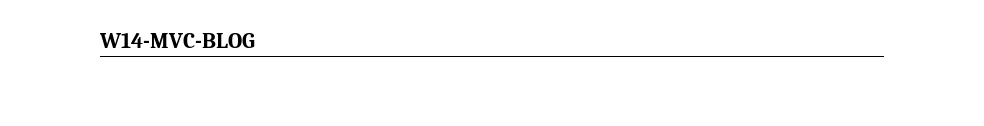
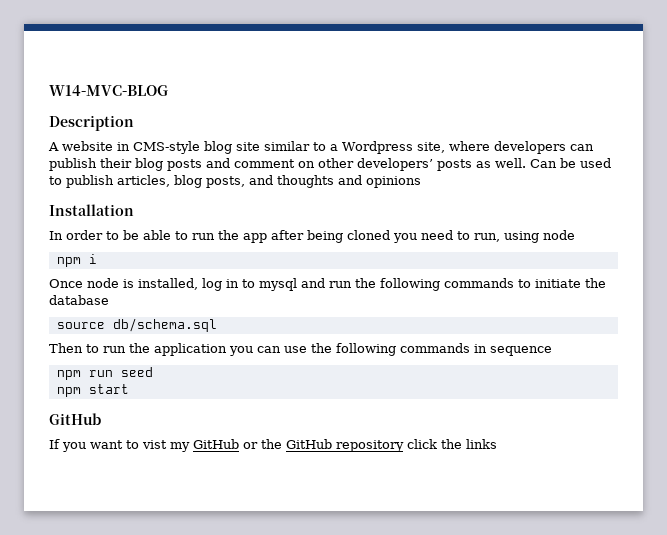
+ Description
+ A website in CMS-style blog site similar to a Wordpress site, where developers can publish their blog posts and comment on other developers’ posts as well. Can be used to publish articles, blog posts, and thoughts and opinions
+ Installation
+ In order to be able to run the app after being cloned you need to run, using node
+ npm i
+ Once node is installed, log in to mysql and run the following commands to initiate the database
+ source db/schema.sql
+ Then to run the application you can use the following commands in sequence
+ npm run seed
+ npm start
+ GitHub
+ If you want to vist my GitHub or the GitHub repository click the links

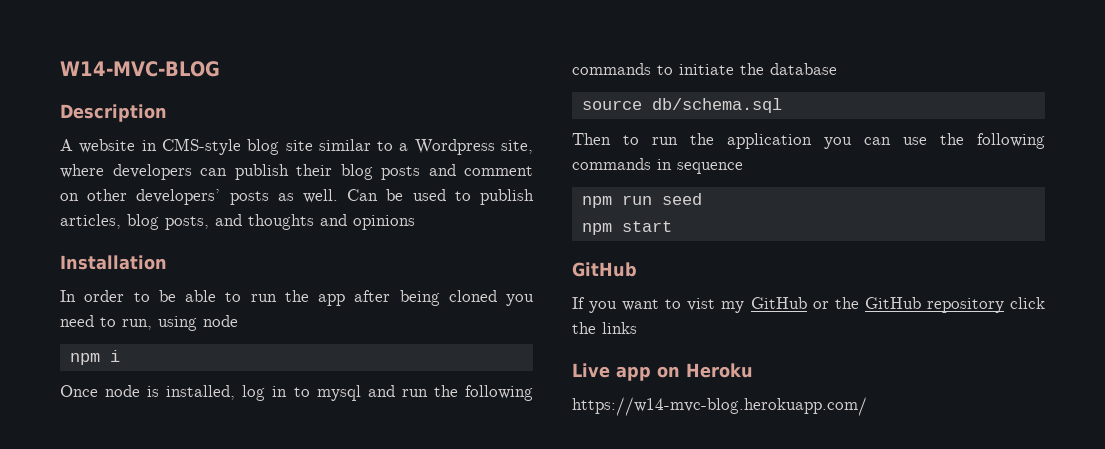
+ Live app on Heroku
+ https://w14-mvc-blog.herokuapp.com/

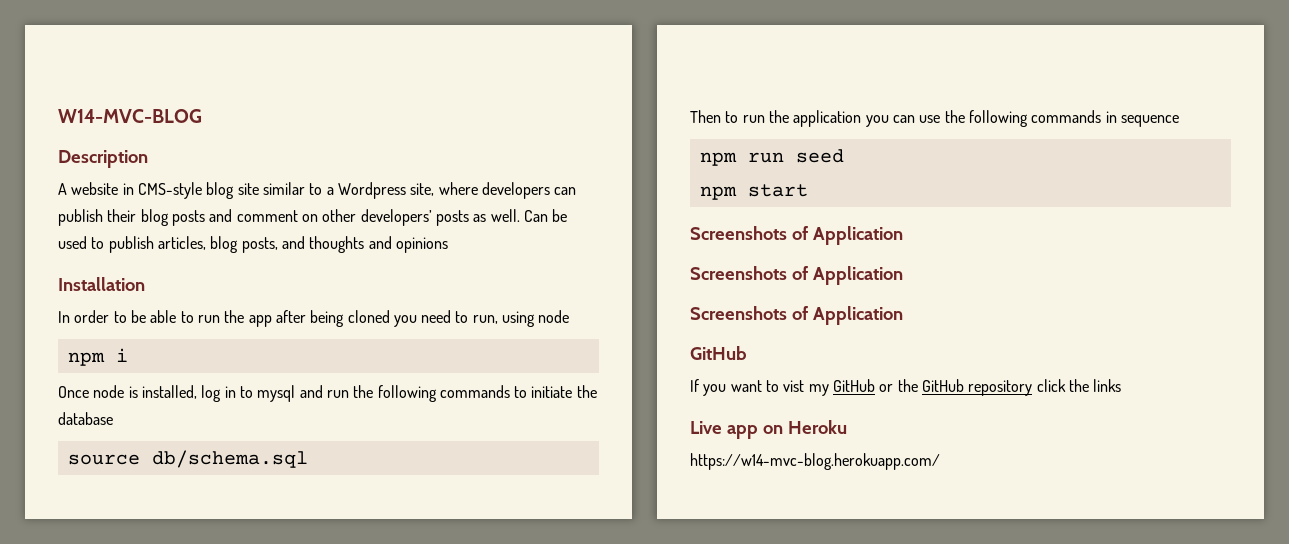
  npm start
+ Screenshots of Application
+ Screenshots of Application
+ Screenshots of Application

